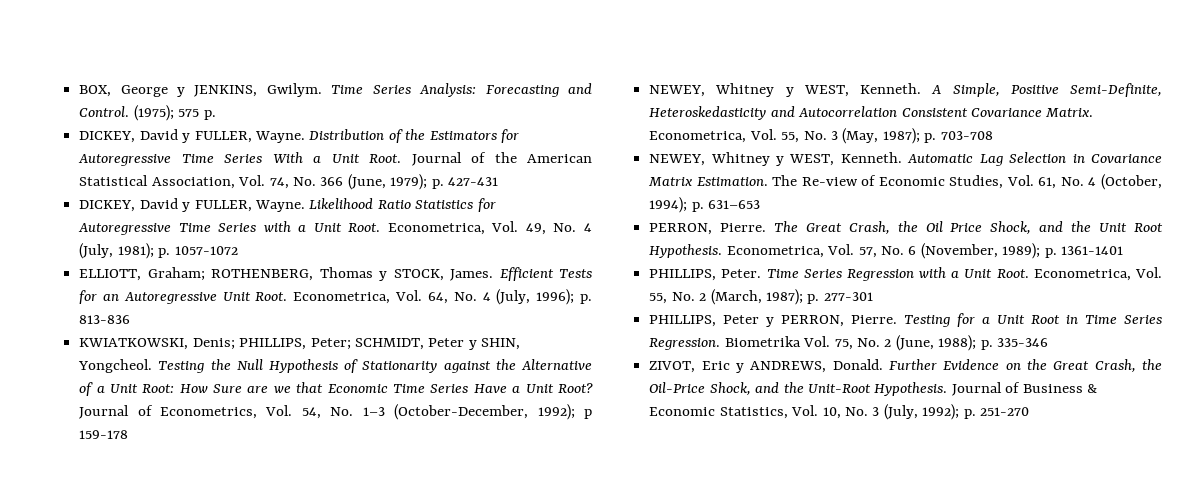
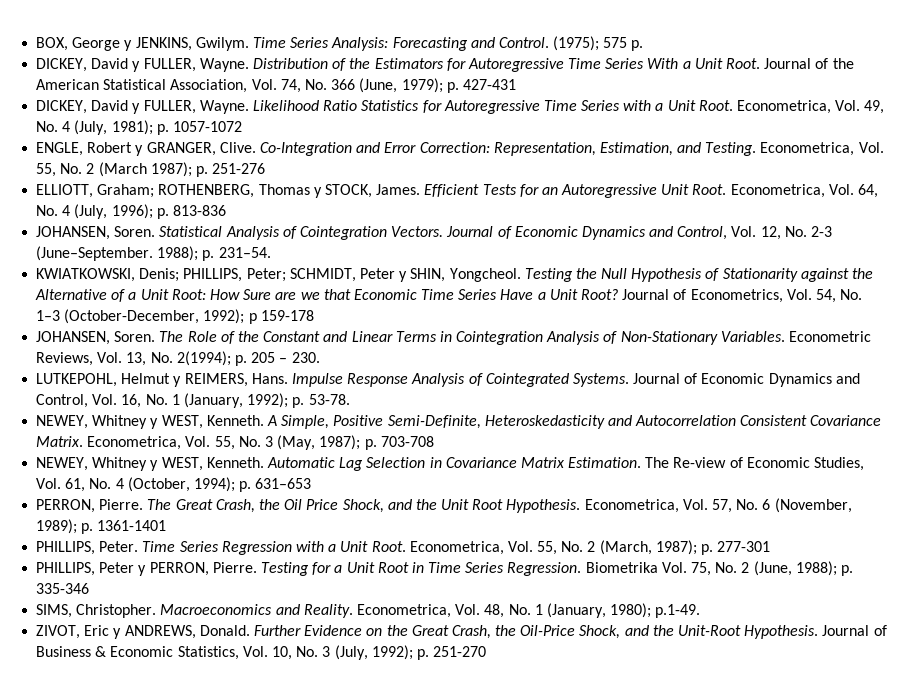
+ ENGLE, Robert y GRANGER, Clive. Co-Integration and Error Correction: Representation, Estimation, and Testing. Econometrica, Vol. 55, No. 2 (March 1987); p. 251-276
+ JOHANSEN, Soren. Statistical Analysis of Cointegration Vectors. Journal of Economic Dynamics and Control, Vol. 12, No. 2-3 (June–September. 1988); p. 231–54.
+ JOHANSEN, Soren. The Role of the Constant and Linear Terms in Cointegration Analysis of Non-Stationary Variables. Econometric Reviews, Vol. 13, No. 2(1994); p. 205 – 230.
+ LUTKEPOHL, Helmut y REIMERS, Hans. Impulse Response Analysis of Cointegrated Systems. Journal of Economic Dynamics and Control, Vol. 16, No. 1 (January, 1992); p. 53-78.
+ SIMS, Christopher. Macroeconomics and Reality. Econometrica, Vol. 48, No. 1 (January, 1980); p.1-49.

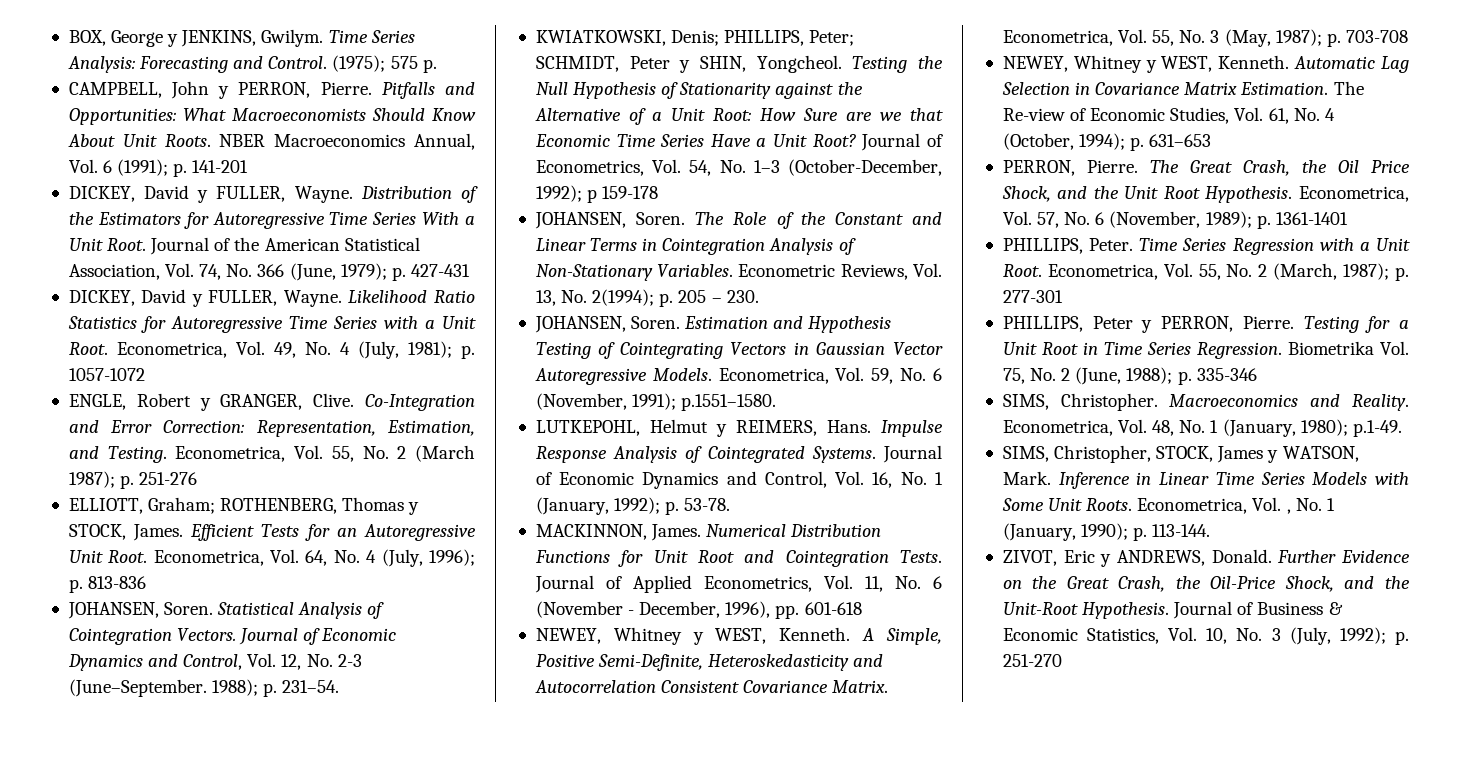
+ CAMPBELL, John y PERRON, Pierre. Pitfalls and Opportunities: What Macroeconomists Should Know About Unit Roots. NBER Macroeconomics Annual, Vol. 6 (1991); p. 141-201
+ JOHANSEN, Soren. Estimation and Hypothesis Testing of Cointegrating Vectors in Gaussian Vector Autoregressive Models. Econometrica, Vol. 59, No. 6 (November, 1991); p.1551–1580.
+ MACKINNON, James. Numerical Distribution Functions for Unit Root and Cointegration Tests. Journal of Applied Econometrics, Vol. 11, No. 6 (November - December, 1996), pp. 601-618
+ SIMS, Christopher, STOCK, James y WATSON, Mark. Inference in Linear Time Series Models with Some Unit Roots. Econometrica, Vol. , No. 1 (January, 1990); p. 113-144.

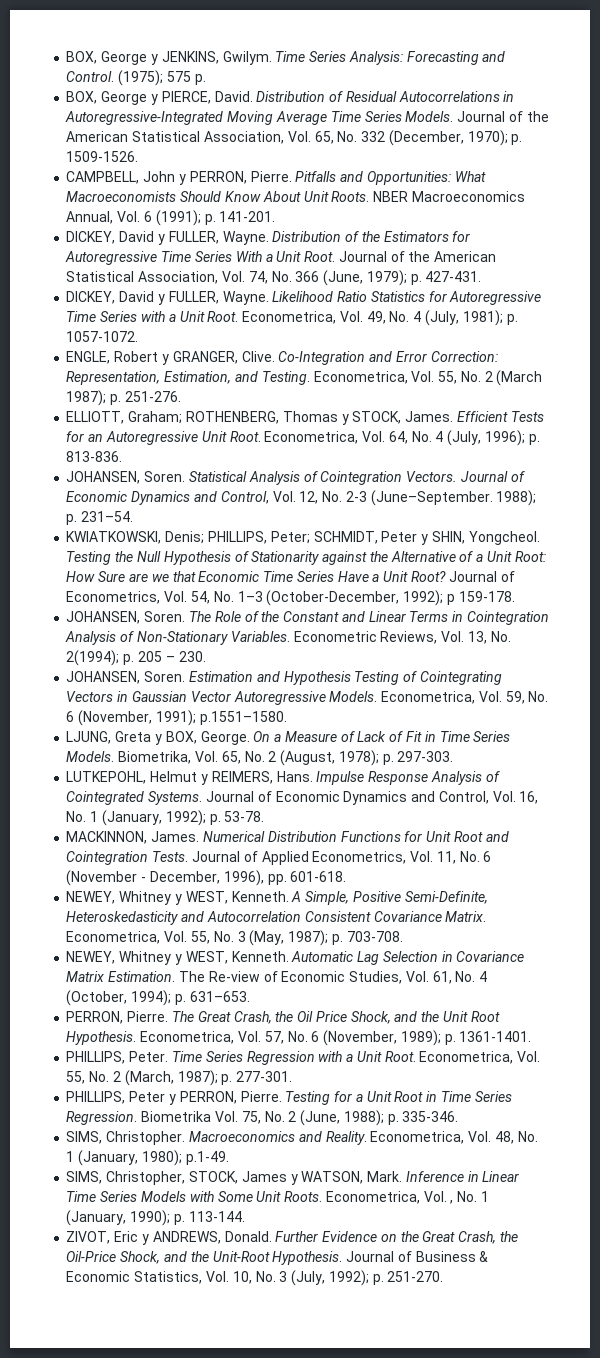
+ BOX, George y PIERCE, David. Distribution of Residual Autocorrelations in Autoregressive-Integrated Moving Average Time Series Models. Journal of the American Statistical Association, Vol. 65, No. 332 (December, 1970); p. 1509-1526.
- NBER Macroeconomics Annual, Vol. 6 (1991); p. 141-201
+ NBER Macroeconomics Annual, Vol. 6 (1991); p. 141-201.
- Journal of the American Statistical Association, Vol. 74, No. 366 (June, 1979); p. 427-431
+ Journal of the American Statistical Association, Vol. 74, No. 366 (June, 1979); p. 427-431.
- Econometrica, Vol. 49, No. 4 (July, 1981); p. 1057-1072
+ Econometrica, Vol. 49, No. 4 (July, 1981); p. 1057-1072.
- Econometrica, Vol. 55, No. 2 (March 1987); p. 251-276
+ Econometrica, Vol. 55, No. 2 (March 1987); p. 251-276.
- Econometrica, Vol. 64, No. 4 (July, 1996); p. 813-836
+ Econometrica, Vol. 64, No. 4 (July, 1996); p. 813-836.
- Journal of Econometrics, Vol. 54, No. 1–3 (October-December, 1992); p 159-178
+ Journal of Econometrics, Vol. 54, No. 1–3 (October-December, 1992); p 159-178.
+ LJUNG, Greta y BOX, George. On a Measure of Lack of Fit in Time Series Models. Biometrika, Vol. 65, No. 2 (August, 1978); p. 297-303.
- Journal of Applied Econometrics, Vol. 11, No. 6 (November - December, 1996), pp. 601-618
+ Journal of Applied Econometrics, Vol. 11, No. 6 (November - December, 1996), pp. 601-618.
- Econometrica, Vol. 55, No. 3 (May, 1987); p. 703-708
+ Econometrica, Vol. 55, No. 3 (May, 1987); p. 703-708.
- The Re-view of Economic Studies, Vol. 61, No. 4 (October, 1994); p. 631–653
+ The Re-view of Economic Studies, Vol. 61, No. 4 (October, 1994); p. 631–653.
- Econometrica, Vol. 57, No. 6 (November, 1989); p. 1361-1401
+ Econometrica, Vol. 57, No. 6 (November, 1989); p. 1361-1401.
- Econometrica, Vol. 55, No. 2 (March, 1987); p. 277-301
+ Econometrica, Vol. 55, No. 2 (March, 1987); p. 277-301.
- Biometrika Vol. 75, No. 2 (June, 1988); p. 335-346
+ Biometrika Vol. 75, No. 2 (June, 1988); p. 335-346.
- Journal of Business & Economic Statistics, Vol. 10, No. 3 (July, 1992); p. 251-270
+ Journal of Business & Economic Statistics, Vol. 10, No. 3 (July, 1992); p. 251-270.

